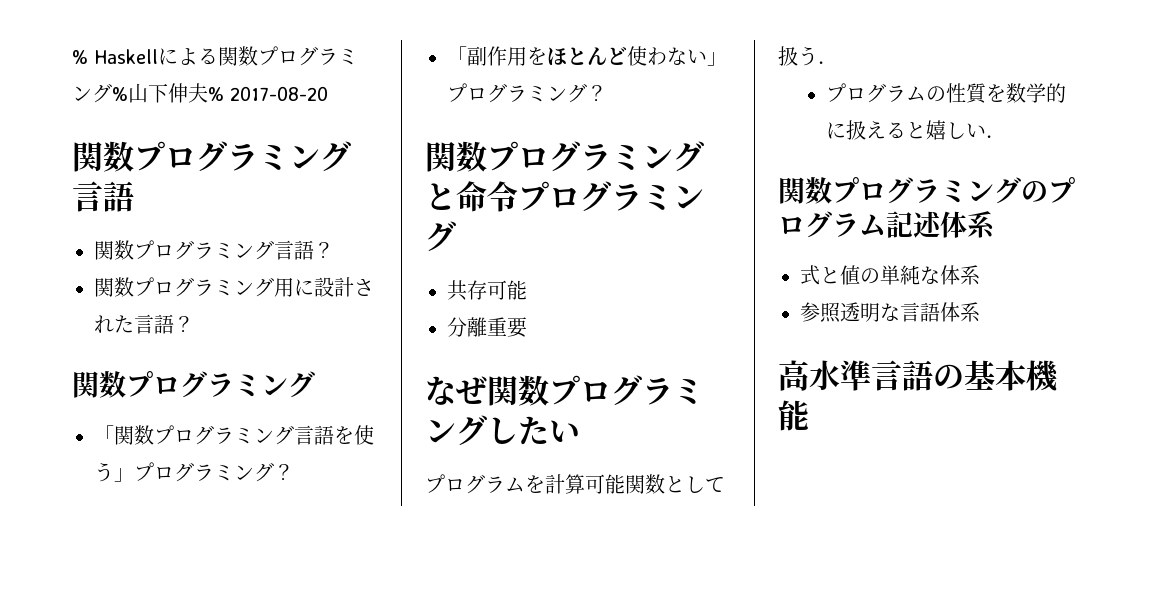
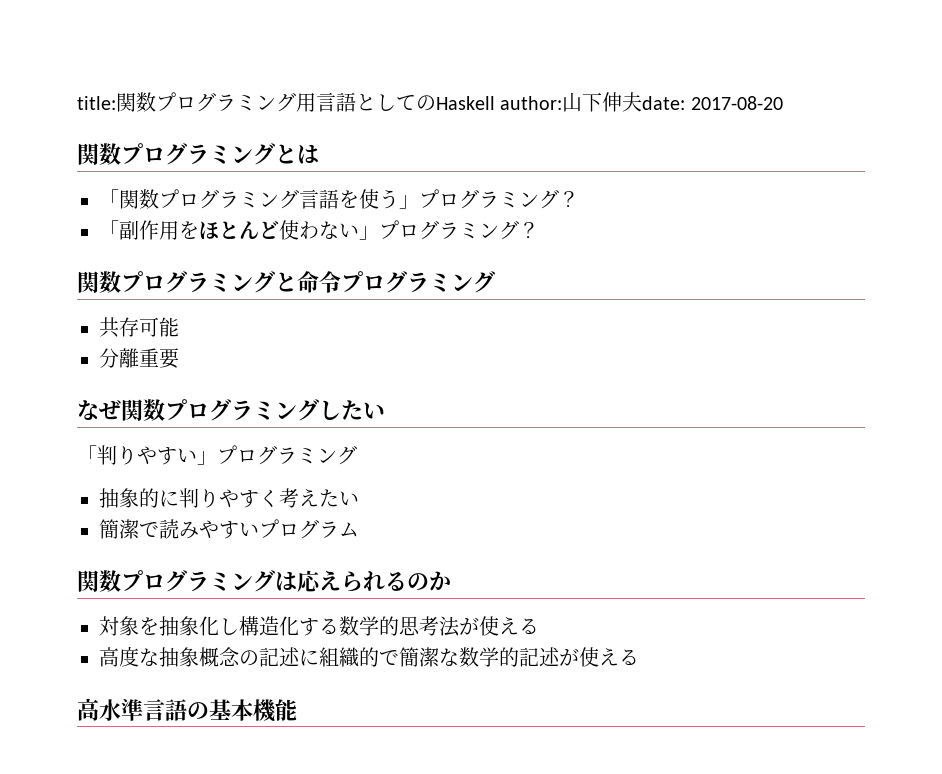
- % Haskellによる関数プログラミング%山下伸夫% 2017-08-20
- 関数プログラミング言語
- 関数プログラミング言語？
- 関数プログラミング用に設計された言語？
- 関数プログラミング
+ title:関数プログラミング用言語としてのHaskell author:山下伸夫date: 2017-08-20
+ 関数プログラミングとは
- プログラムを計算可能関数として扱う．
- プログラムの性質を数学的に扱えると嬉しい．
- 関数プログラミングのプログラム記述体系
- 式と値の単純な体系
- 参照透明な言語体系
+ 「判りやすい」プログラミング
+ 抽象的に判りやすく考えたい
+ 簡潔で読みやすいプログラム
+ 関数プログラミングは応えられるのか
+ 対象を抽象化し構造化する数学的思考法が使える
+ 高度な抽象概念の記述に組織的で簡潔な数学的記述が使える

